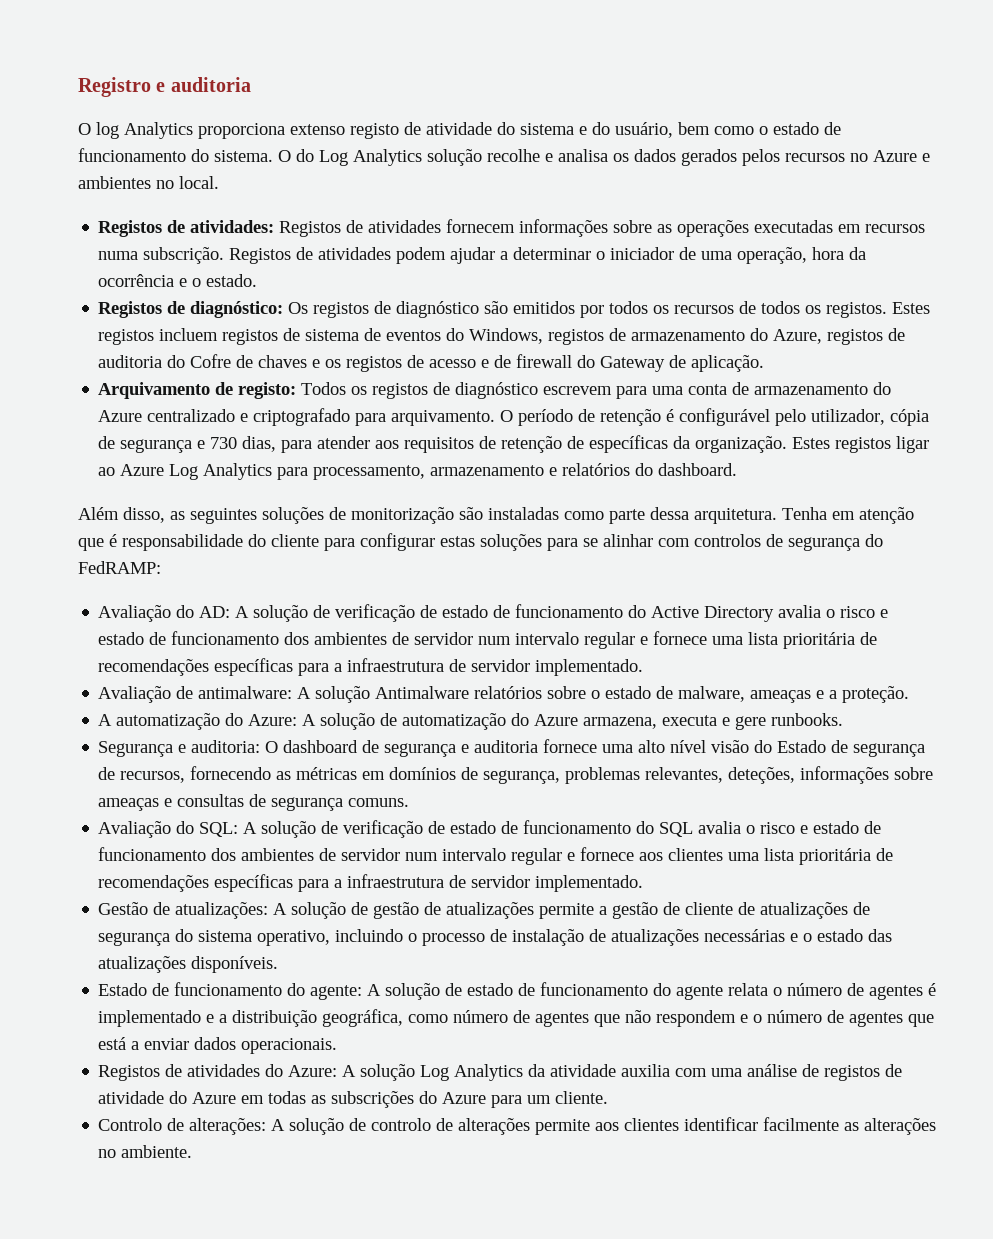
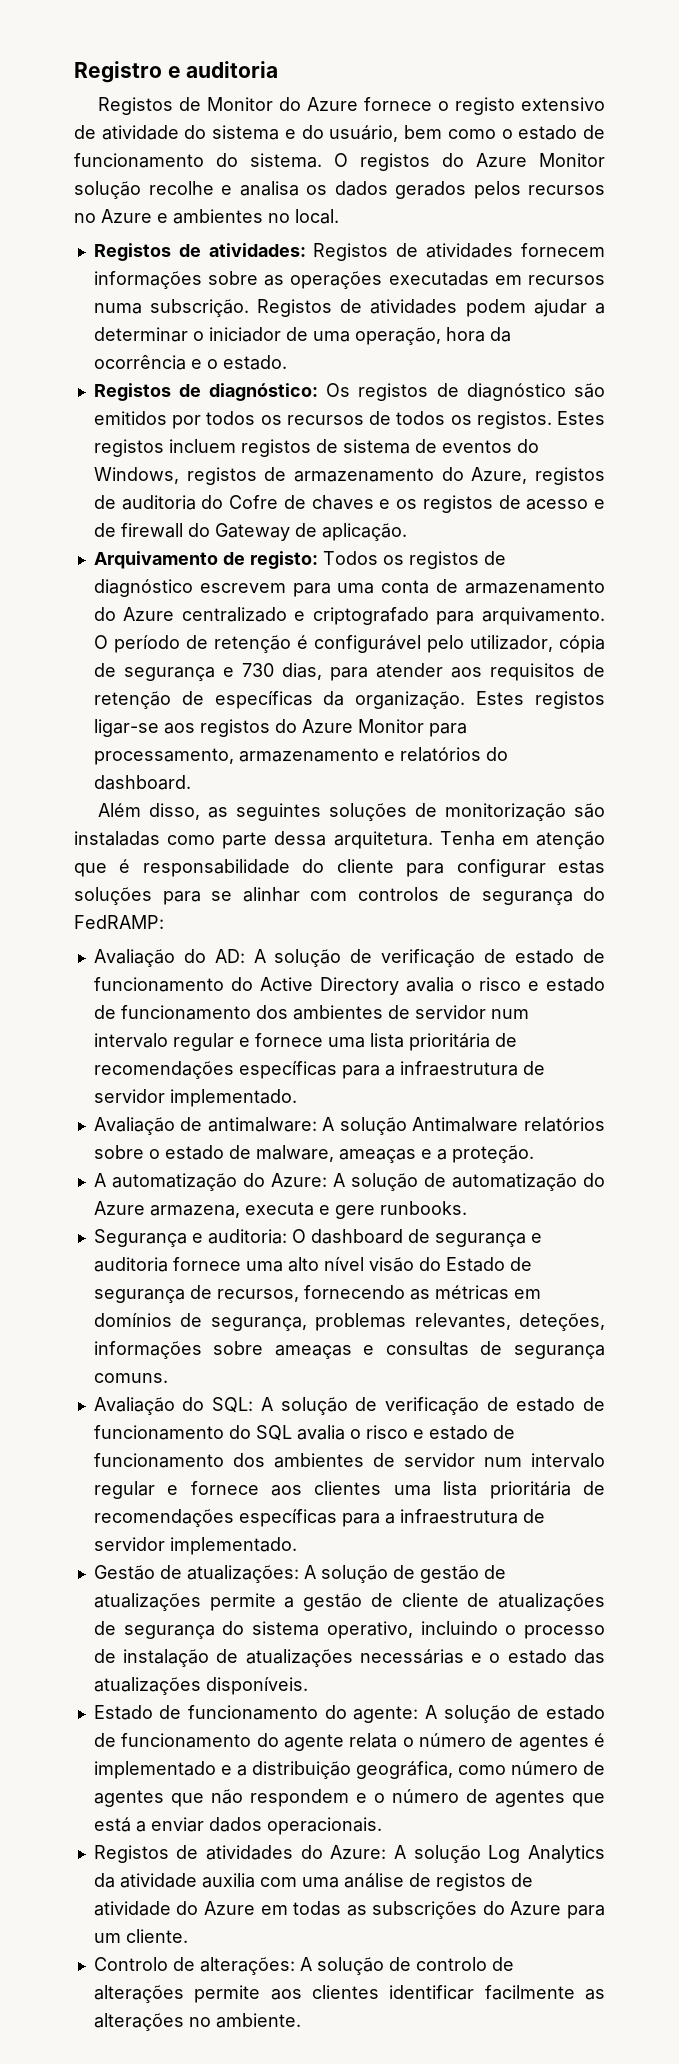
- O log Analytics proporciona extenso registo de atividade do sistema e do usuário, bem como o estado de funcionamento do sistema.
+ Registos de Monitor do Azure fornece o registo extensivo de atividade do sistema e do usuário, bem como o estado de funcionamento do sistema.
- O do Log Analytics solução recolhe e analisa os dados gerados pelos recursos no Azure e ambientes no local.
+ O registos do Azure Monitor solução recolhe e analisa os dados gerados pelos recursos no Azure e ambientes no local.
- Estes registos ligar ao Azure Log Analytics para processamento, armazenamento e relatórios do dashboard.
+ Estes registos ligar-se aos registos do Azure Monitor para processamento, armazenamento e relatórios do dashboard.

